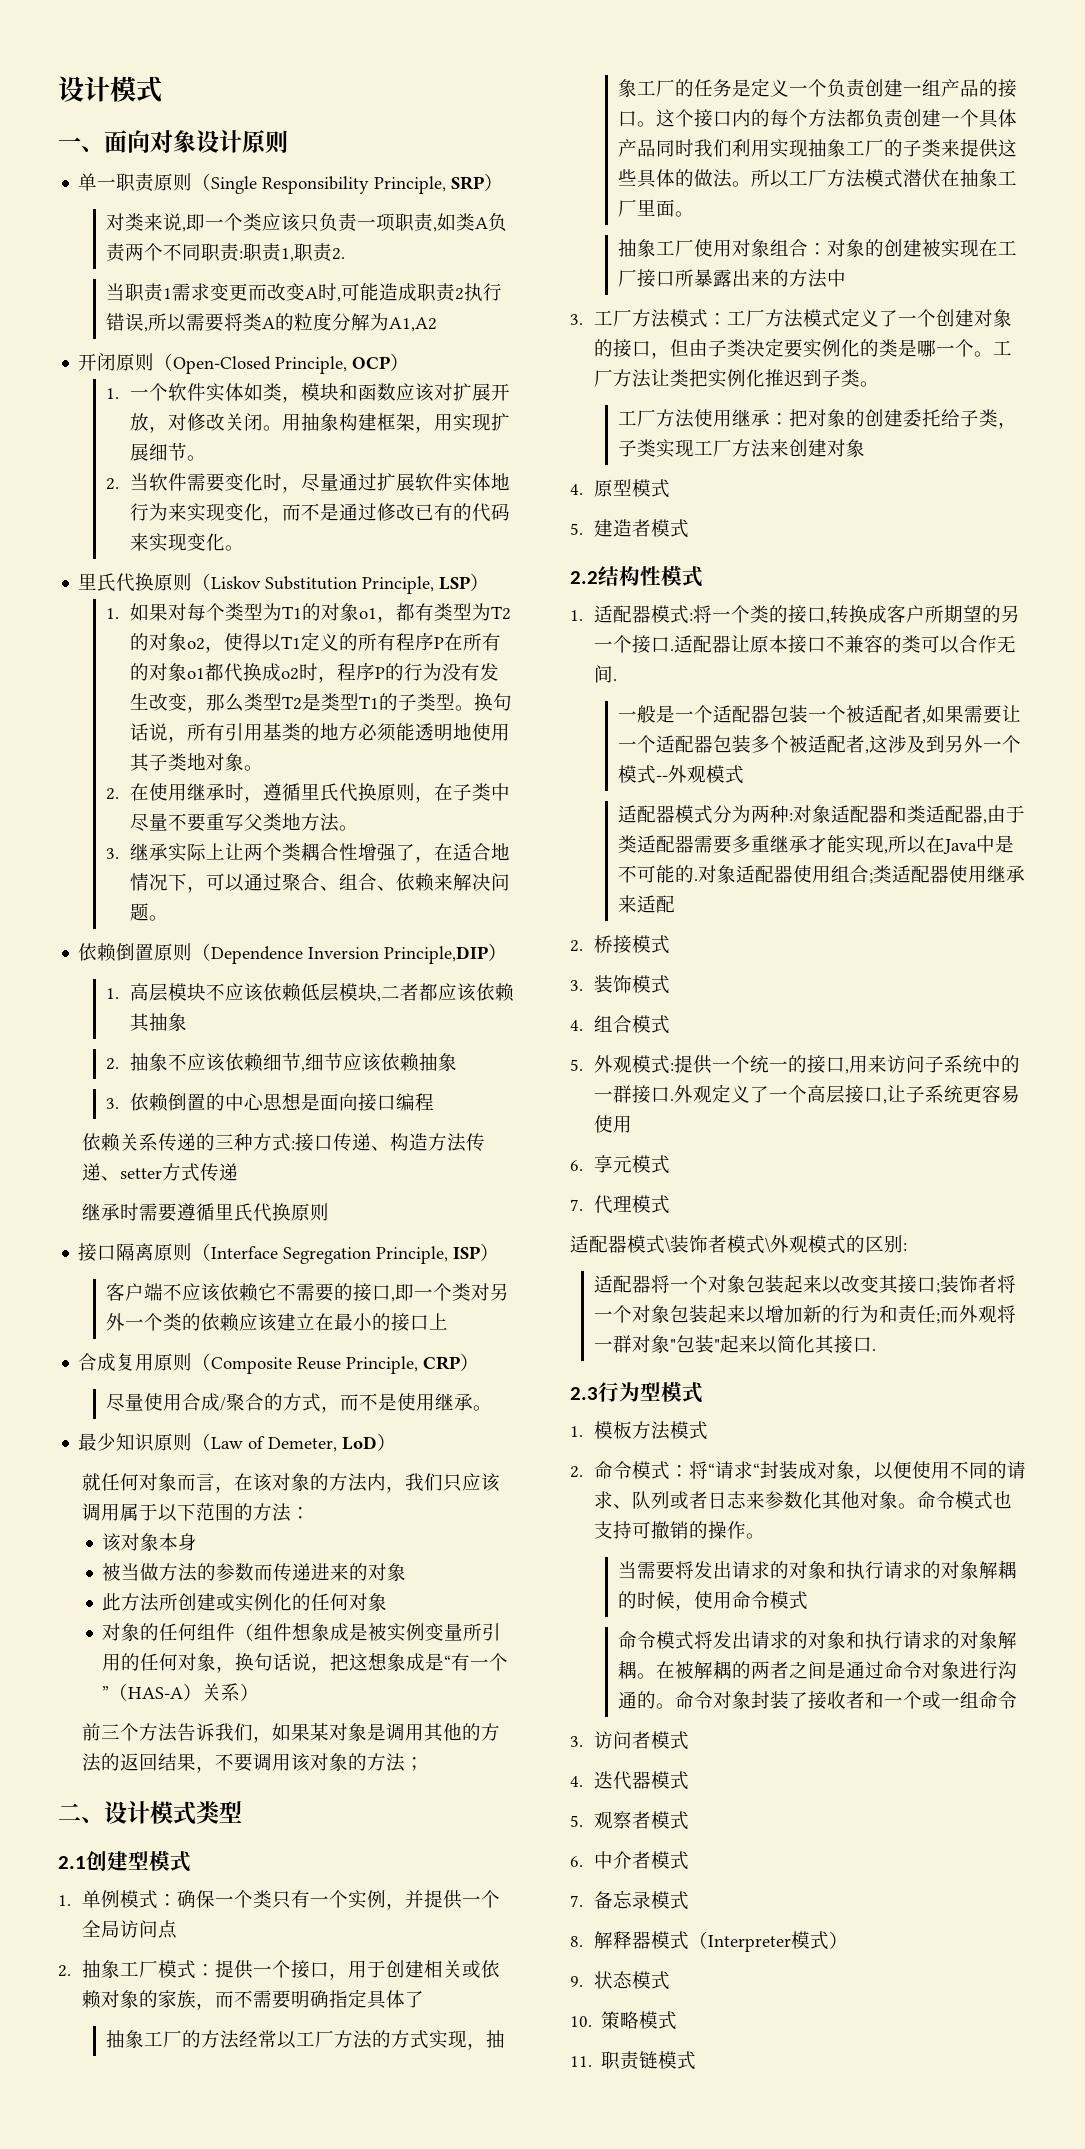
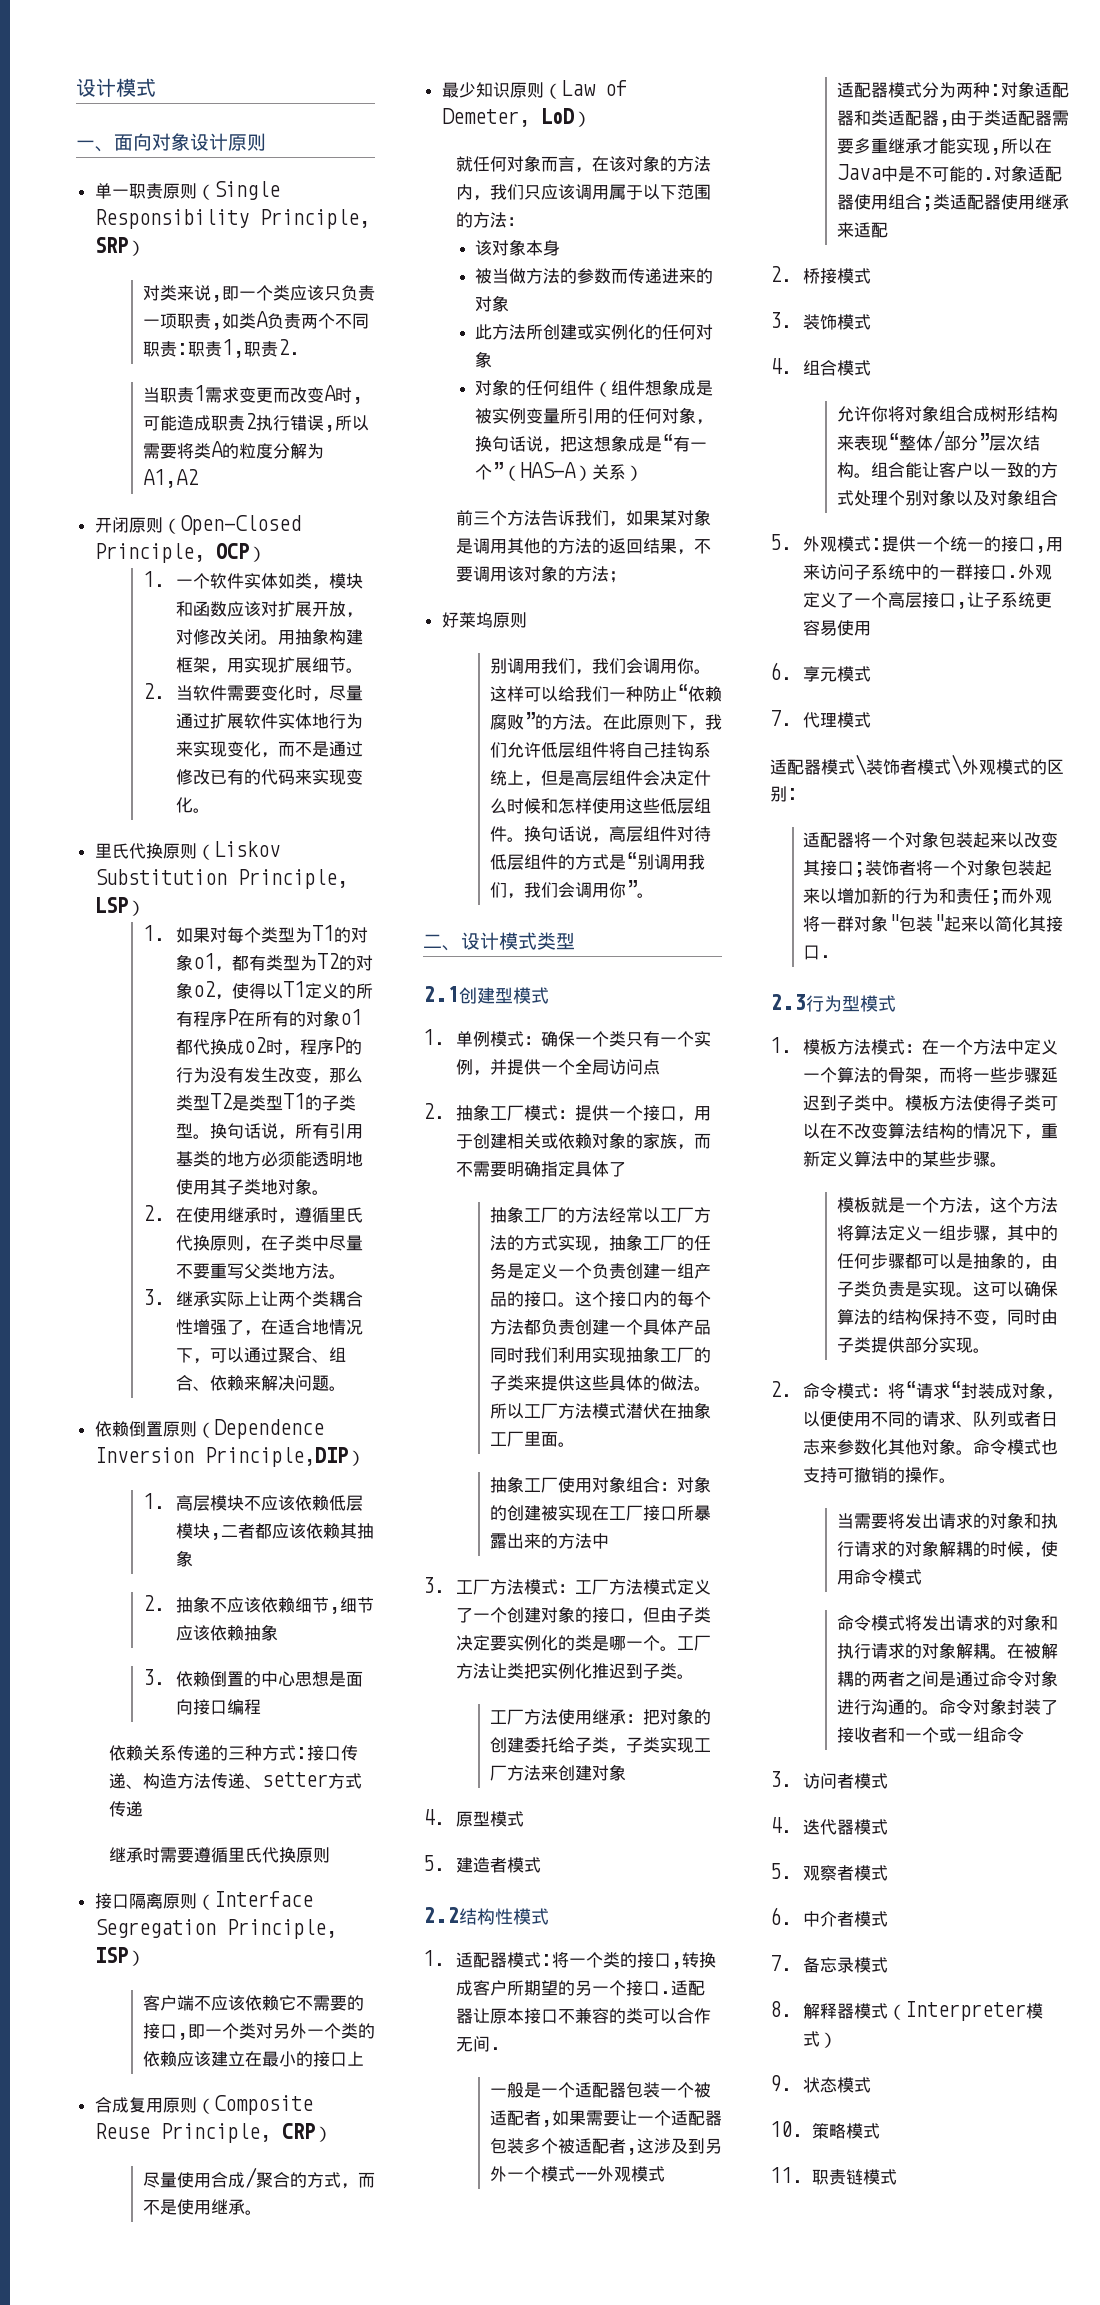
+ 好莱坞原则
+ 别调用我们，我们会调用你。这样可以给我们一种防止“依赖腐败”的方法。在此原则下，我们允许低层组件将自己挂钩系统上，但是高层组件会决定什么时候和怎样使用这些低层组件。换句话说，高层组件对待低层组件的方式是“别调用我们，我们会调用你”。
+ 允许你将对象组合成树形结构来表现“整体/部分”层次结构。组合能让客户以一致的方式处理个别对象以及对象组合
- 1.模板方法模式
+ 1.模板方法模式：在一个方法中定义一个算法的骨架，而将一些步骤延迟到子类中。模板方法使得子类可以在不改变算法结构的情况下，重新定义算法中的某些步骤。
+ 模板就是一个方法，这个方法将算法定义一组步骤，其中的任何步骤都可以是抽象的，由子类负责是实现。这可以确保算法的结构保持不变，同时由子类提供部分实现。

